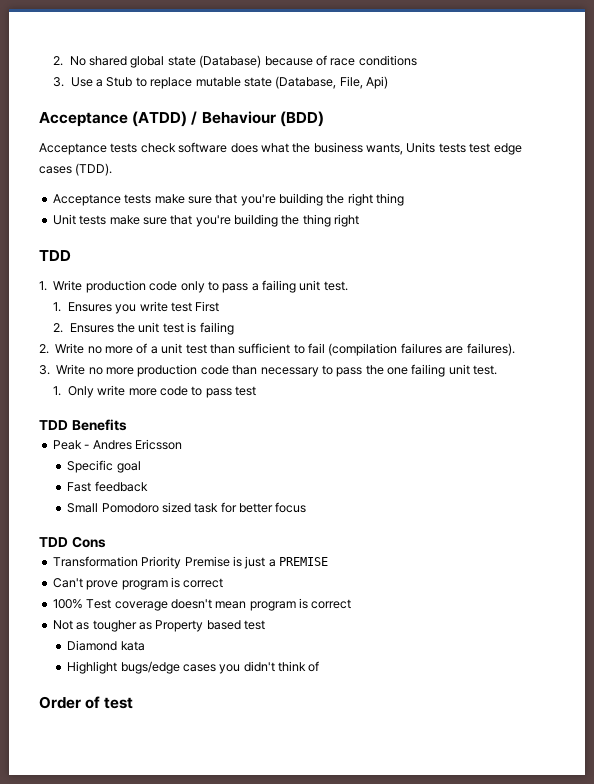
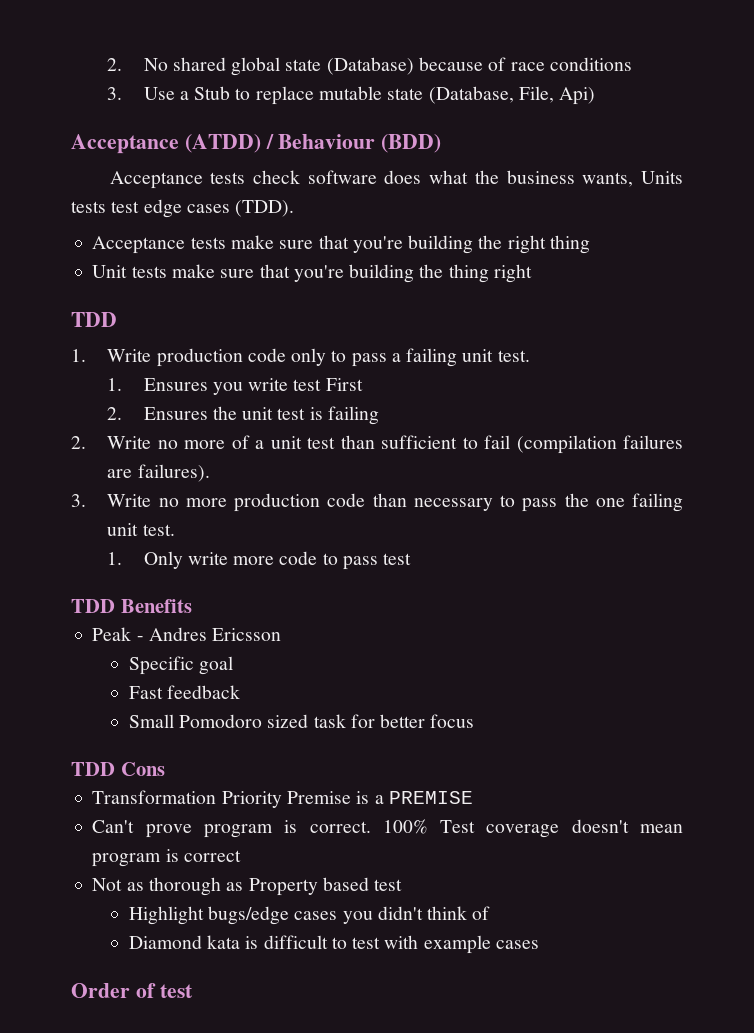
- Transformation Priority Premise is just a PREMISE
+ Transformation Priority Premise is a PREMISE
- Can't prove program is correct
- 100% Test coverage doesn't mean program is correct
+ Can't prove program is correct. 100% Test coverage doesn't mean program is correct
- Not as tougher as Property based test
+ Not as thorough as Property based test
- Diamond kata
+ Diamond kata is difficult to test with example cases

